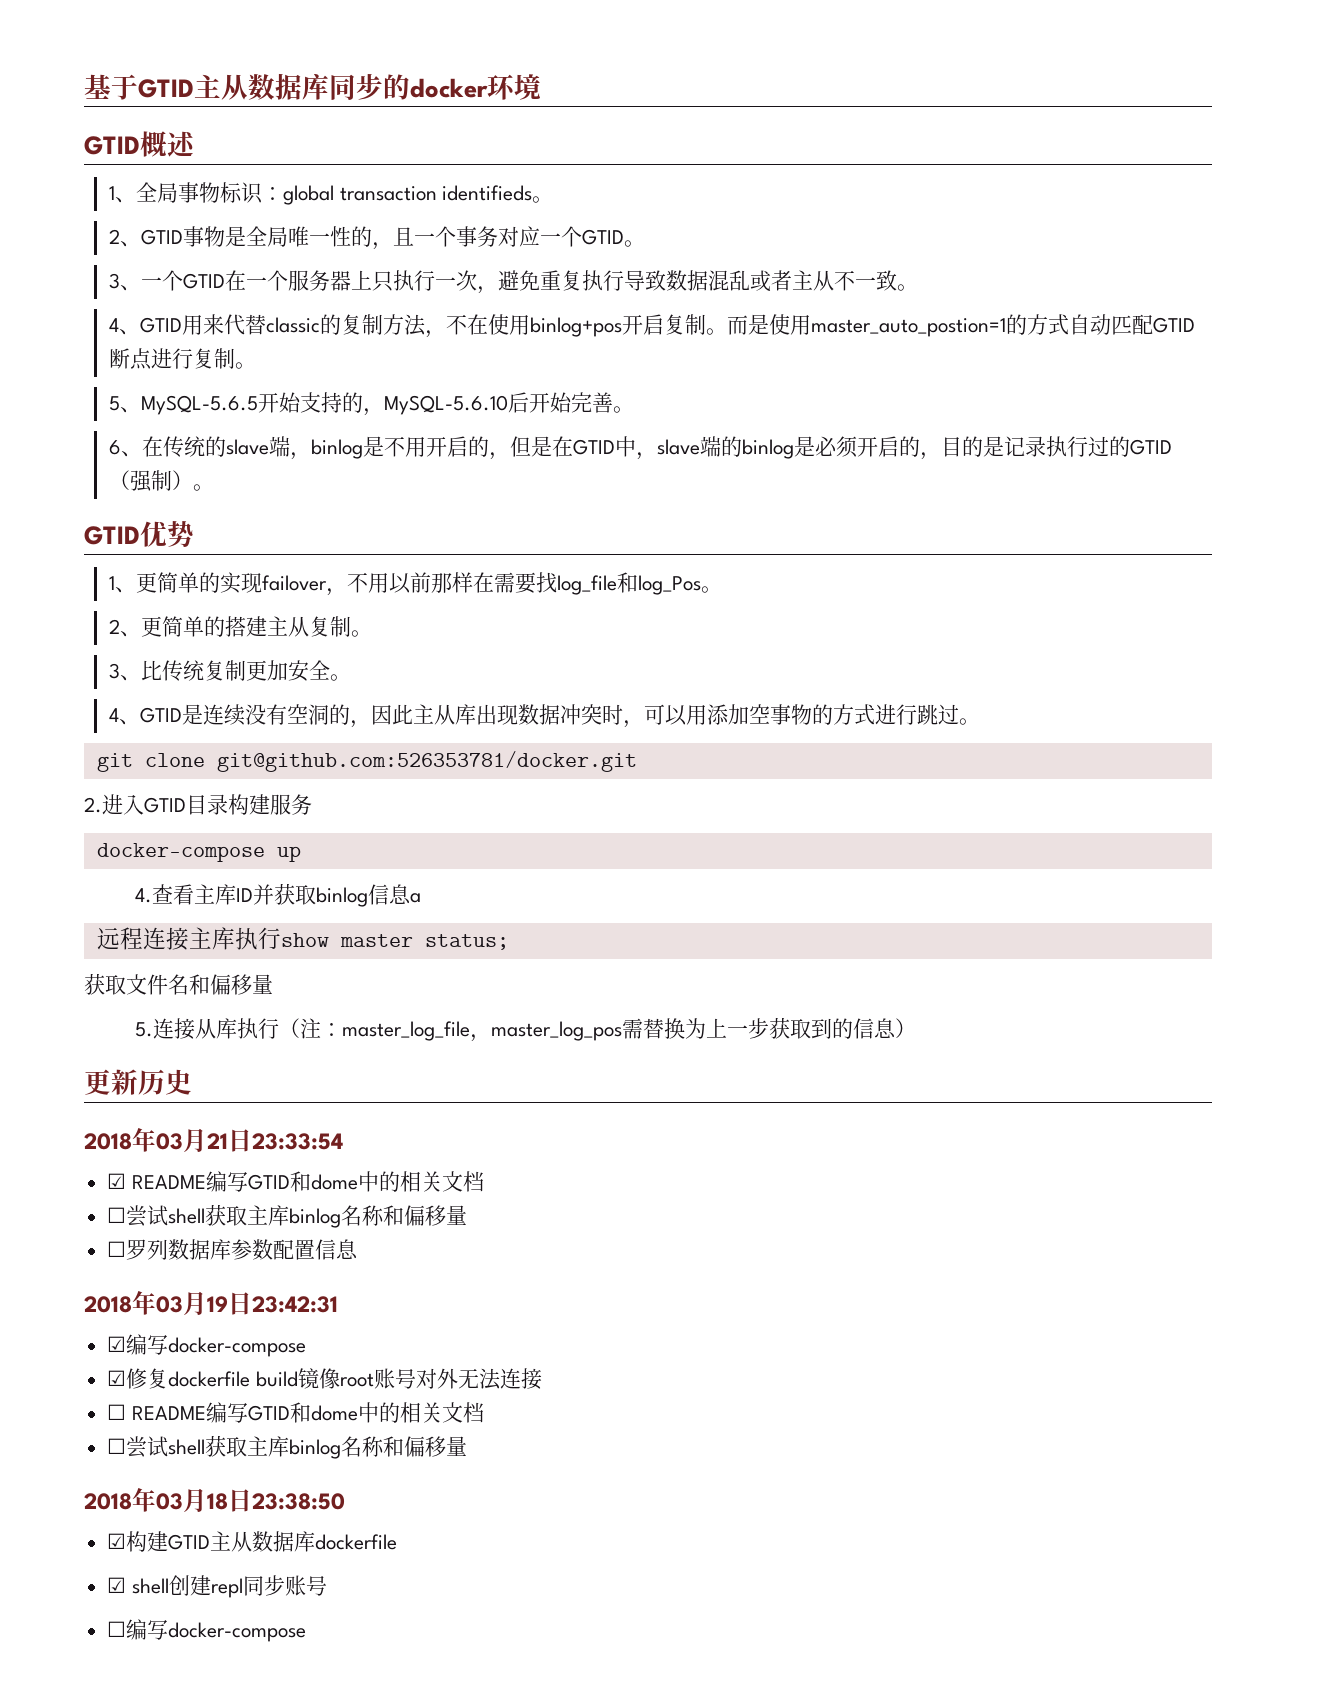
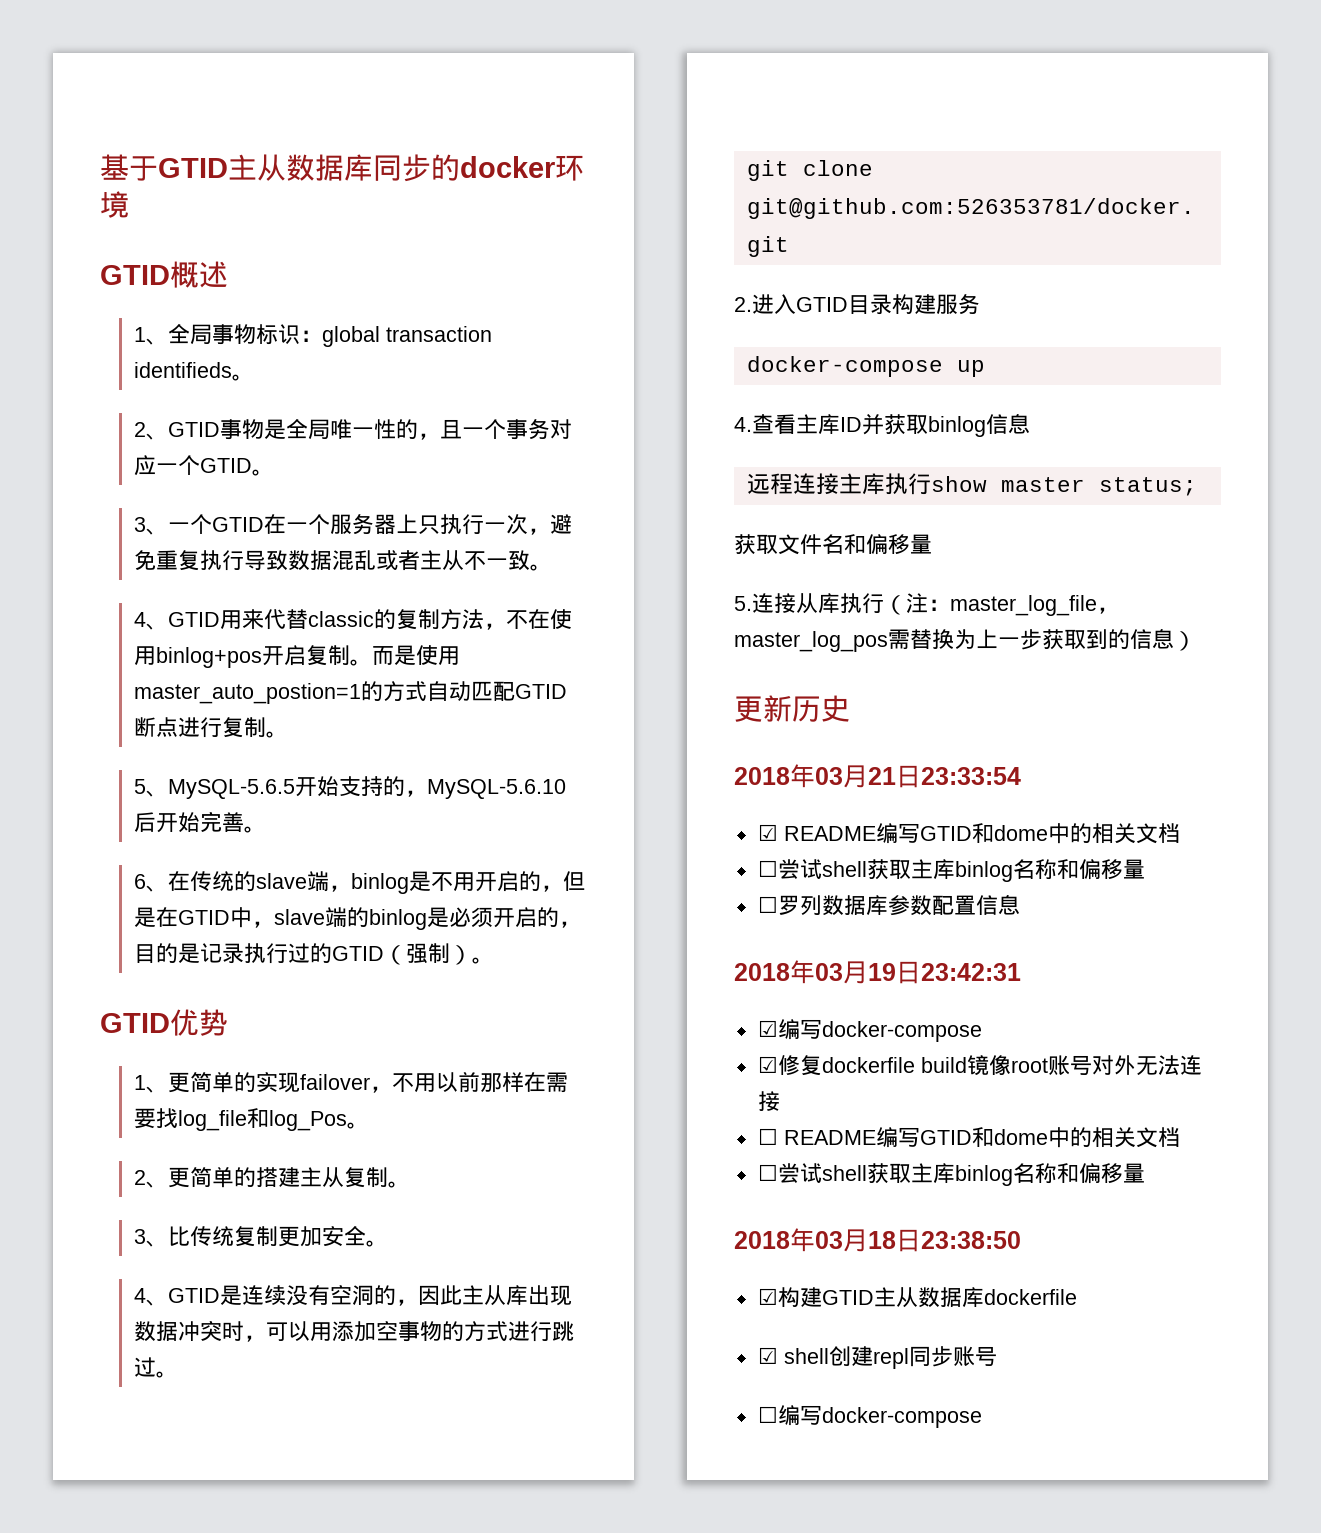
- 4.查看主库ID并获取binlog信息a
+ 4.查看主库ID并获取binlog信息

